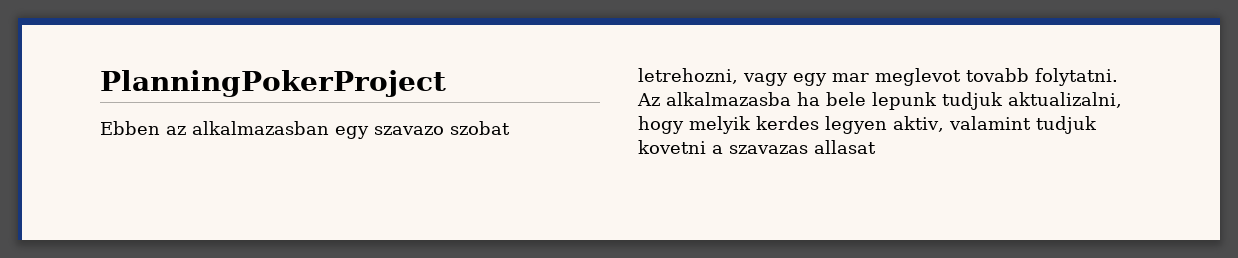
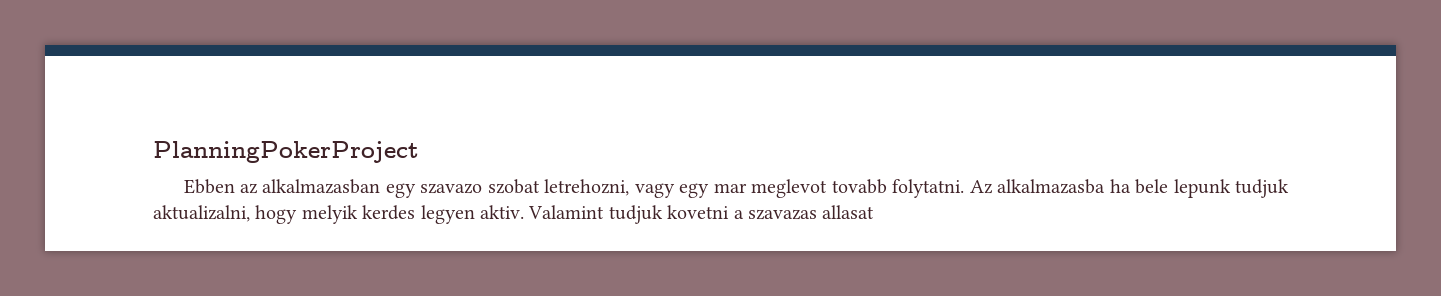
- Az alkalmazasba ha bele lepunk tudjuk aktualizalni, hogy melyik kerdes legyen aktiv, valamint tudjuk kovetni a szavazas allasat
+ Az alkalmazasba ha bele lepunk tudjuk aktualizalni, hogy melyik kerdes legyen aktiv. Valamint tudjuk kovetni a szavazas allasat

